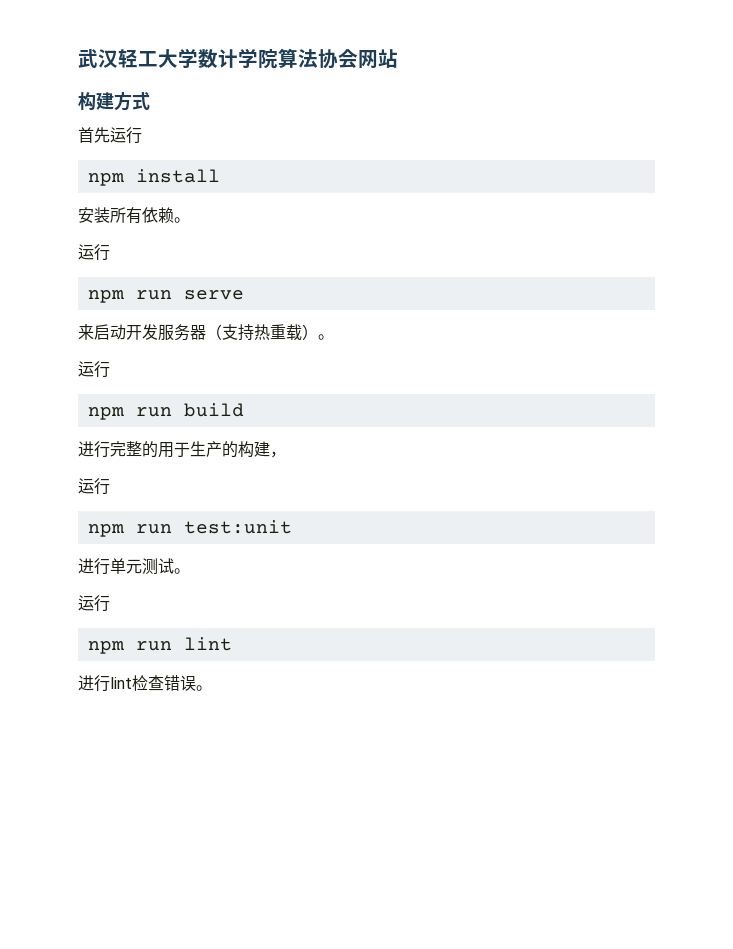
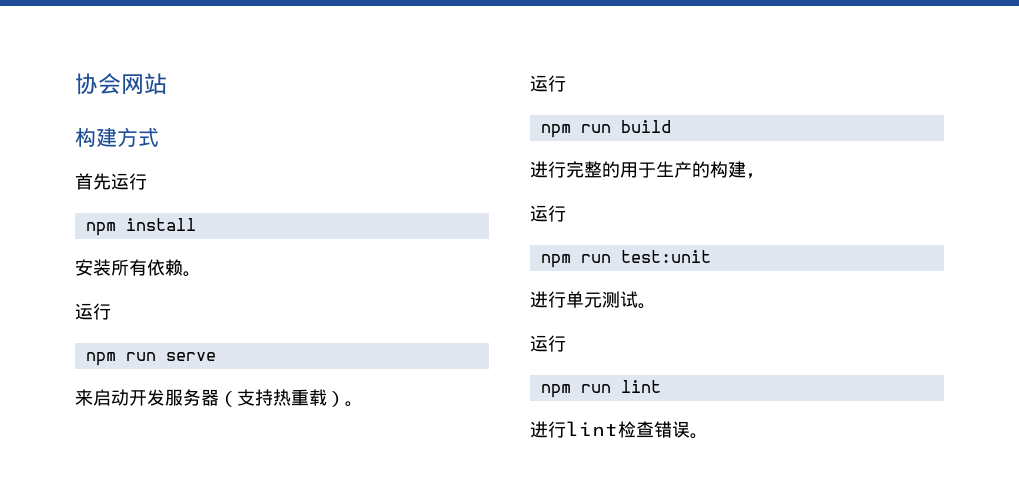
- 武汉轻工大学数计学院算法协会网站
+ 协会网站

